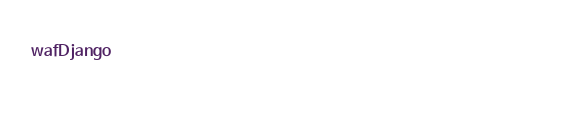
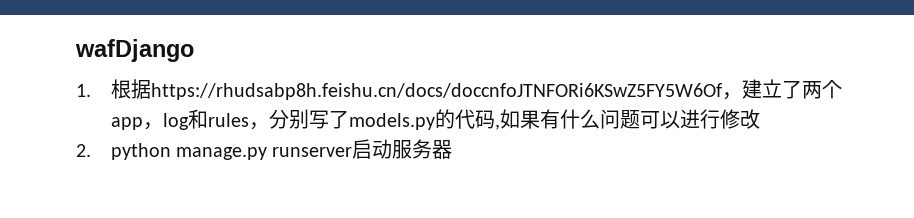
+ 1.根据https://rhudsabp8h.feishu.cn/docs/doccnfoJTNFORi6KSwZ5FY5W6Of，建立了两个app，log和rules，分别写了models.py的代码,如果有什么问题可以进行修改
+ 2. python manage.py runserver启动服务器

